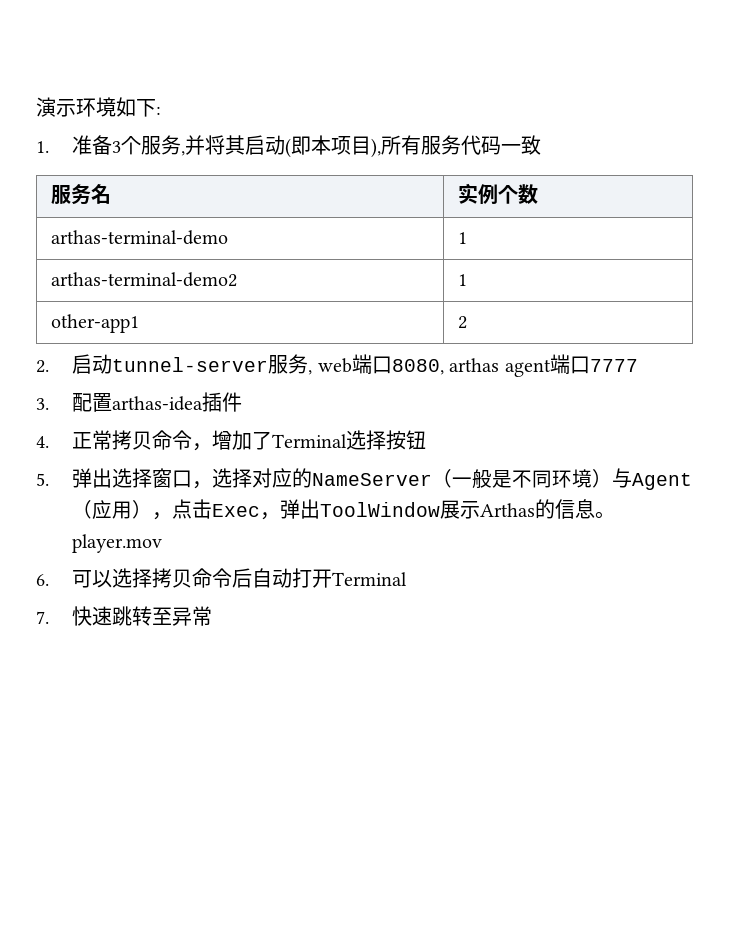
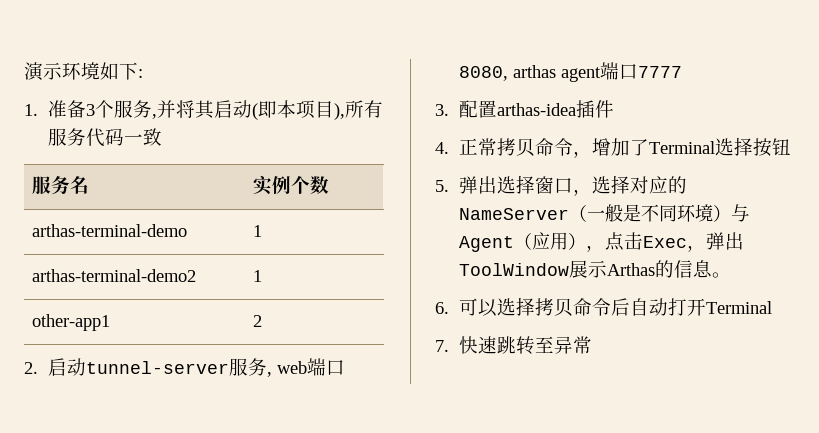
- 5.弹出选择窗口，选择对应的NameServer（一般是不同环境）与Agent（应用），点击Exec，弹出ToolWindow展示Arthas的信息。player.mov
+ 5.弹出选择窗口，选择对应的NameServer（一般是不同环境）与Agent（应用），点击Exec，弹出ToolWindow展示Arthas的信息。

